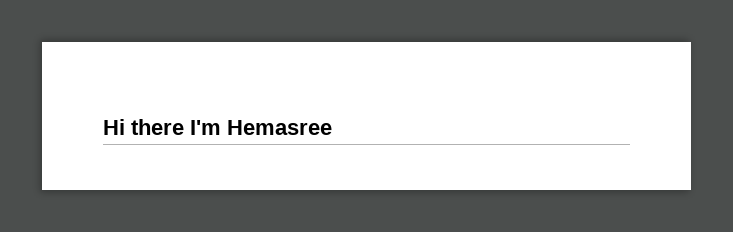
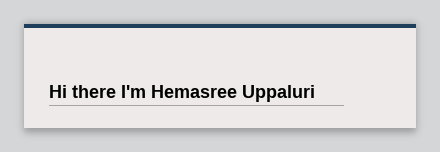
- Hi there I'm Hemasree
+ Hi there I'm Hemasree Uppaluri

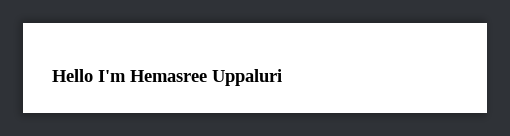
- Hi there I'm Hemasree Uppaluri
+ Hello I'm Hemasree Uppaluri

